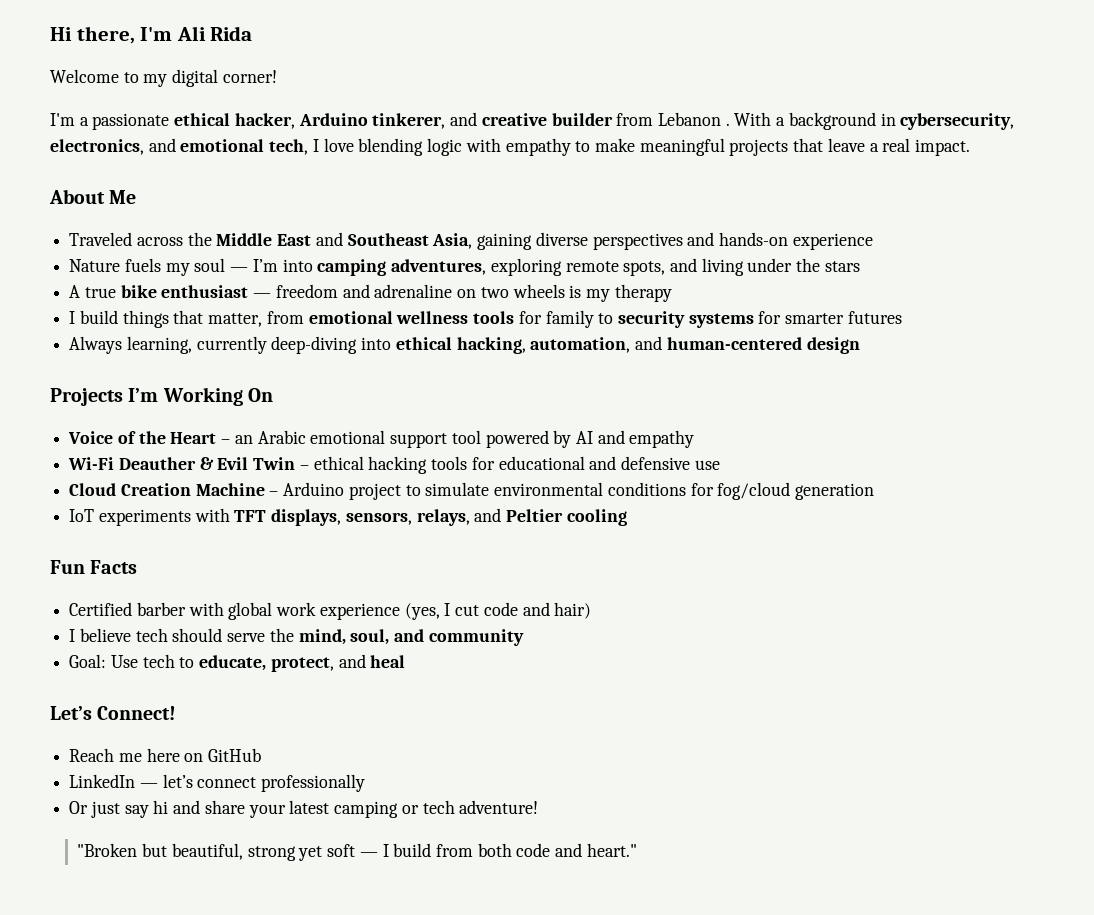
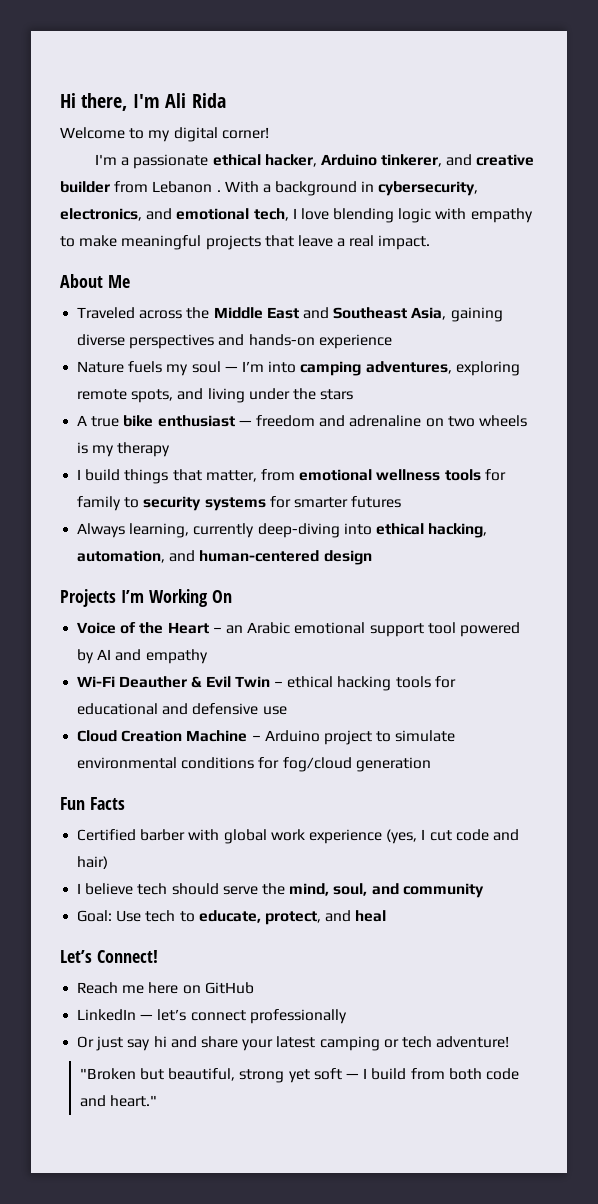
- IoT experiments with TFT displays, sensors, relays, and Peltier cooling

